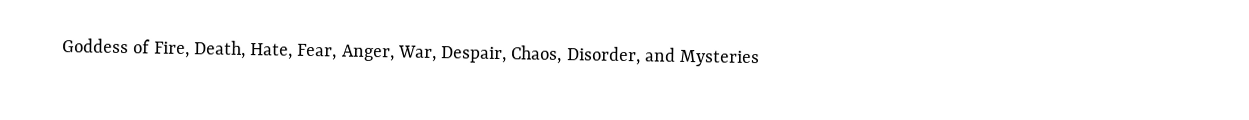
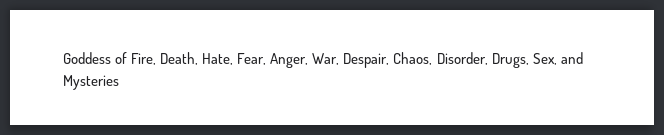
- Goddess of Fire, Death, Hate, Fear, Anger, War, Despair, Chaos, Disorder, and Mysteries
+ Goddess of Fire, Death, Hate, Fear, Anger, War, Despair, Chaos, Disorder, Drugs, Sex, and Mysteries

